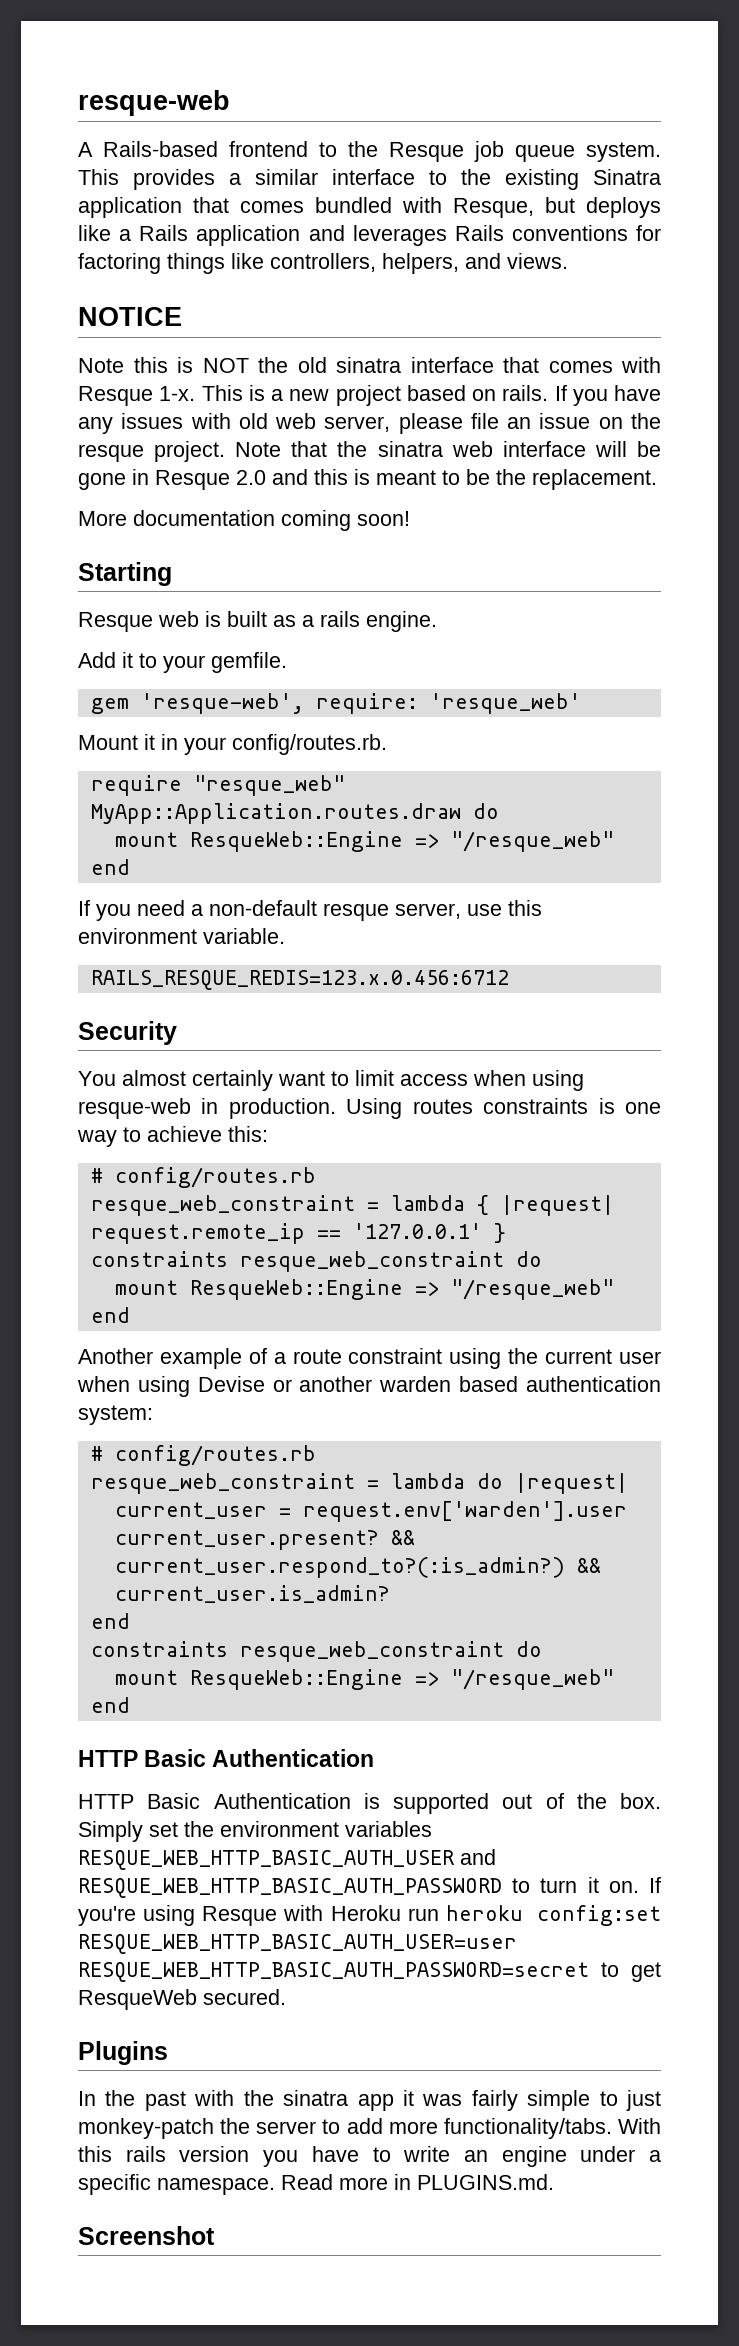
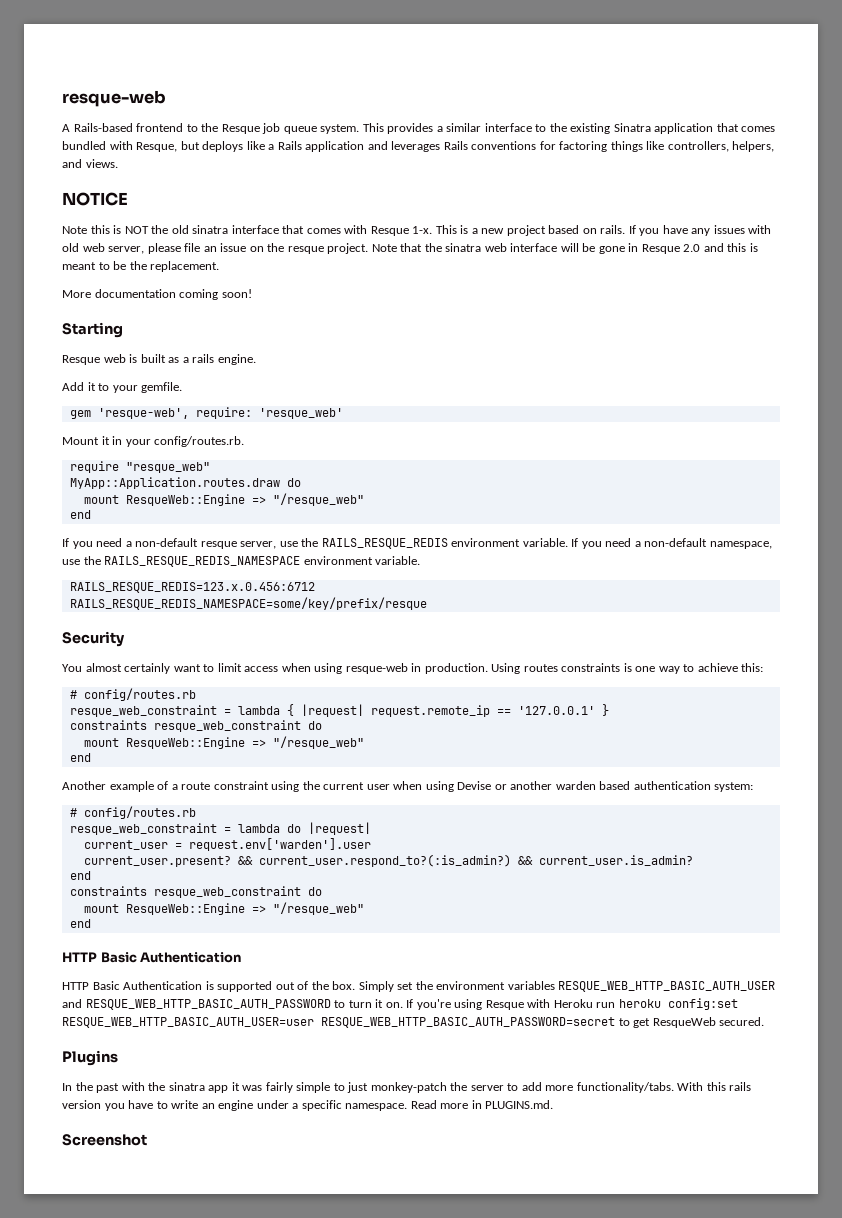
- If you need a non-default resque server, use this environment variable.
+ If you need a non-default resque server, use the RAILS_RESQUE_REDIS environment variable. If you need a non-default namespace, use the RAILS_RESQUE_REDIS_NAMESPACE environment variable.
+ RAILS_RESQUE_REDIS_NAMESPACE=some/key/prefix/resque

